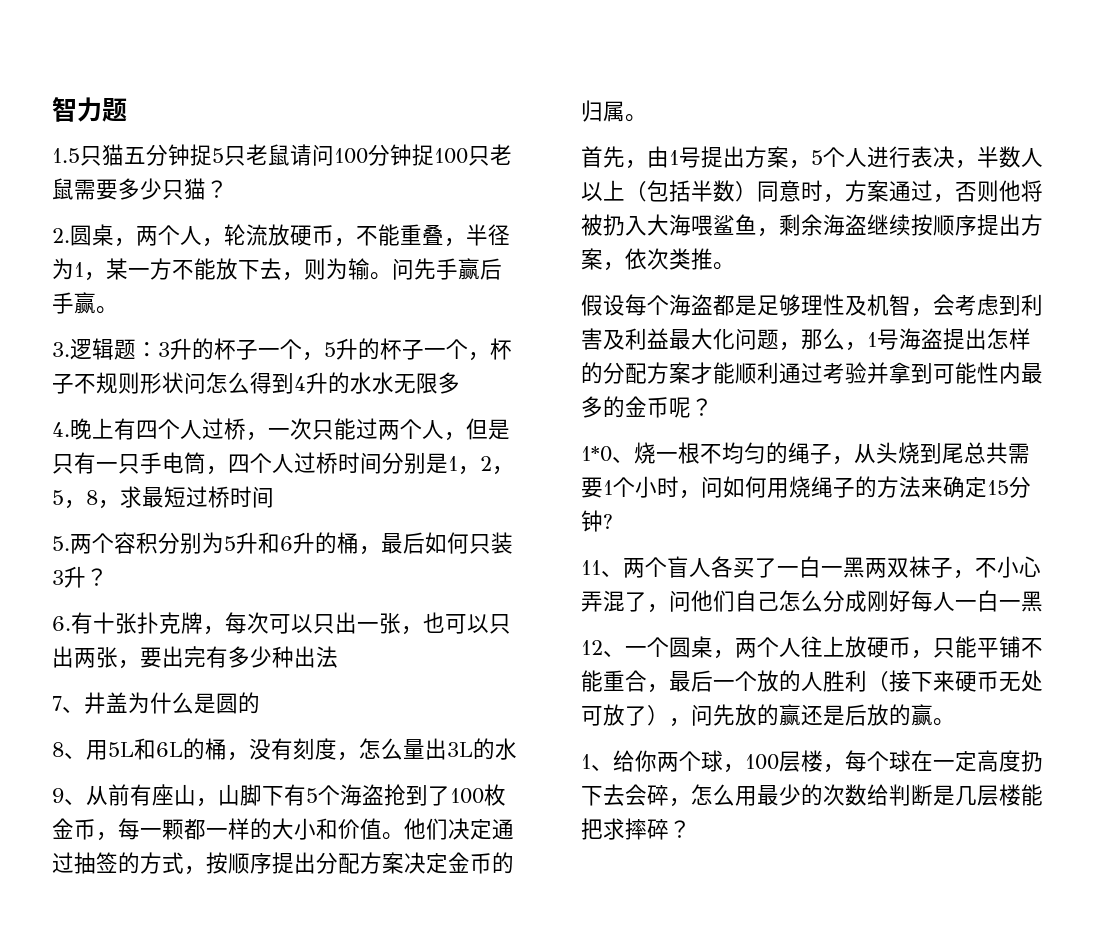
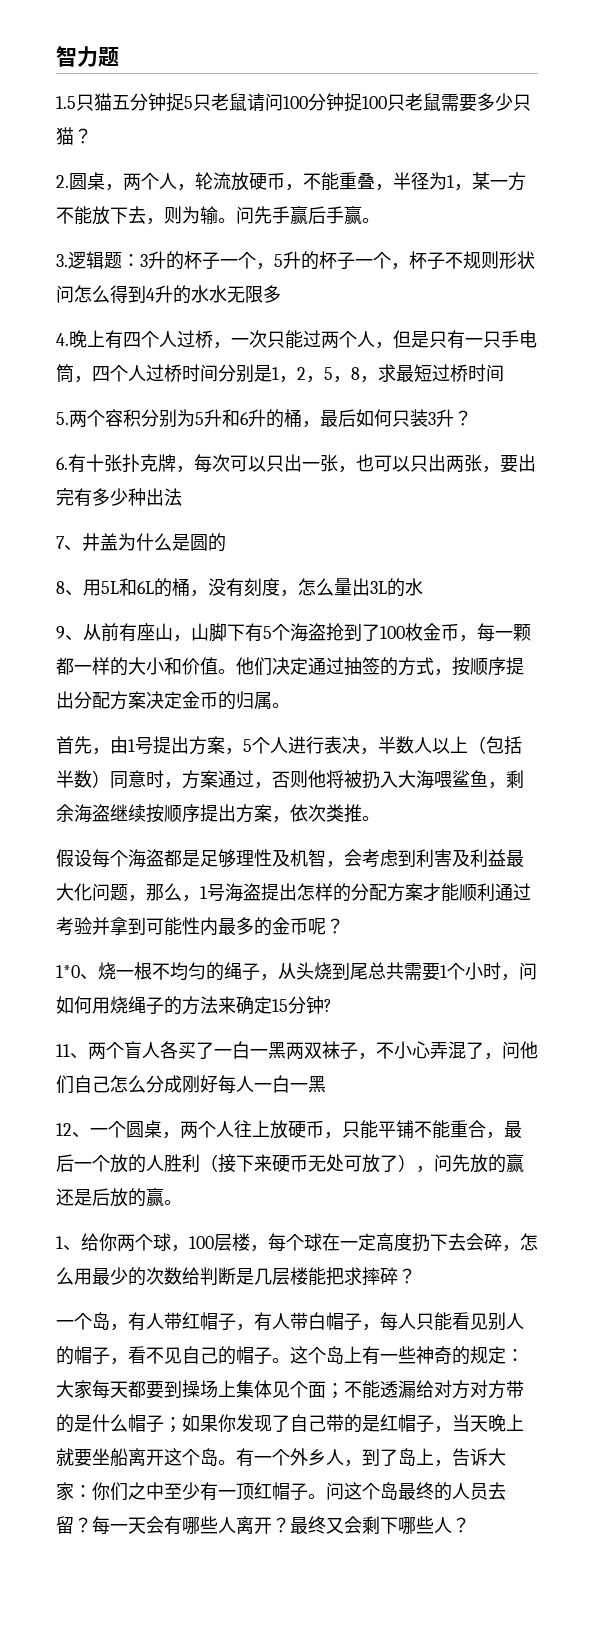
+ 一个岛，有人带红帽子，有人带白帽子，每人只能看见别人的帽子，看不见自己的帽子。这个岛上有一些神奇的规定：大家每天都要到操场上集体见个面；不能透漏给对方对方带的是什么帽子；如果你发现了自己带的是红帽子，当天晚上就要坐船离开这个岛。有一个外乡人，到了岛上，告诉大家：你们之中至少有一顶红帽子。问这个岛最终的人员去留？每一天会有哪些人离开？最终又会剩下哪些人？

